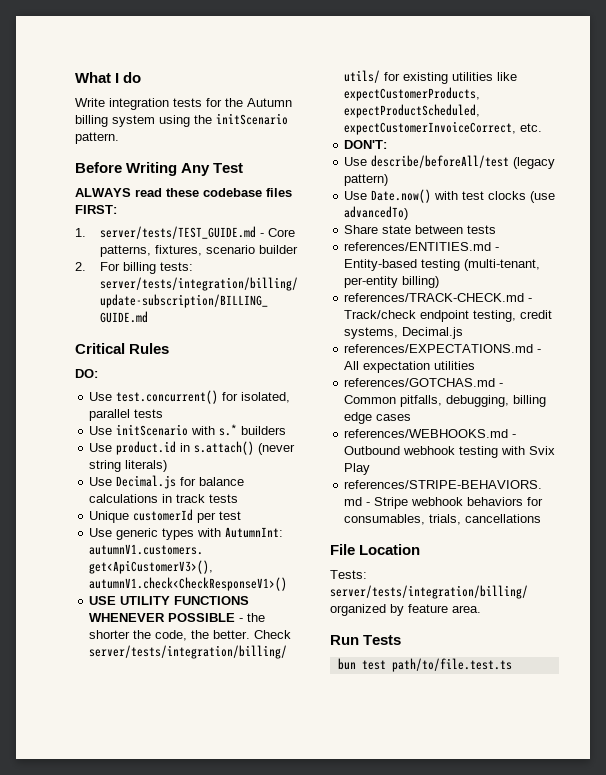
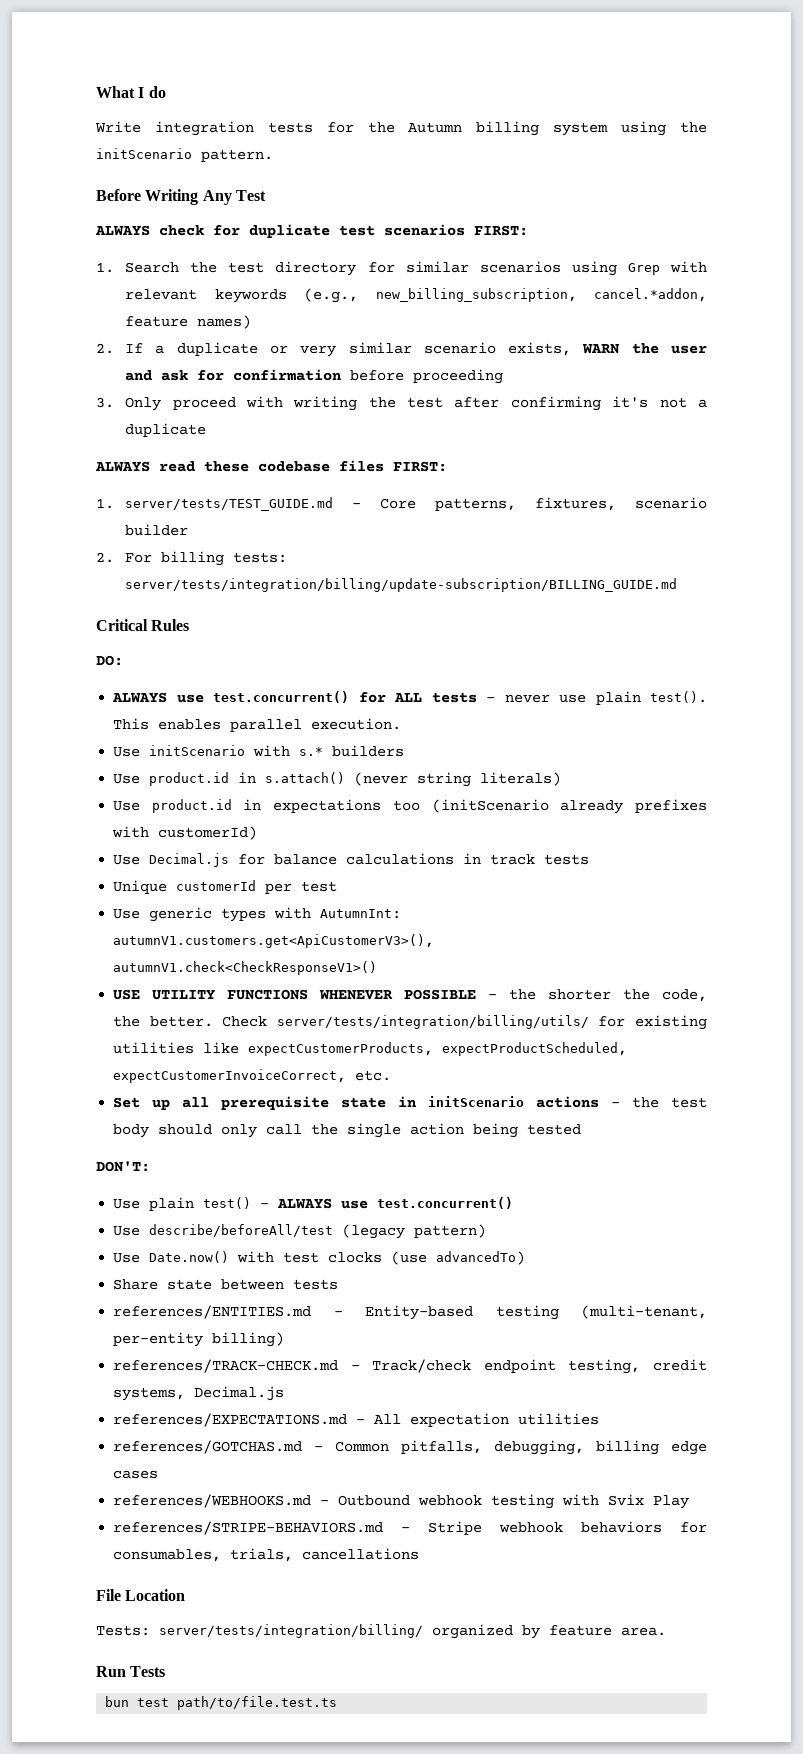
+ ALWAYS check for duplicate test scenarios FIRST:
+ 1. Search the test directory for similar scenarios using Grep with relevant keywords (e.g., new_billing_subscription, cancel.*addon, feature names)
+ 2. If a duplicate or very similar scenario exists, WARN the user and ask for confirmation before proceeding
+ 3. Only proceed with writing the test after confirming it's not a duplicate
- Use test.concurrent() for isolated, parallel tests
+ ALWAYS use test.concurrent() for ALL tests - never use plain test(). This enables parallel execution.
+ Use product.id in expectations too (initScenario already prefixes with customerId)
+ Set up all prerequisite state in initScenario actions - the test body should only call the single action being tested
  DON'T:
+ Use plain test() - ALWAYS use test.concurrent()

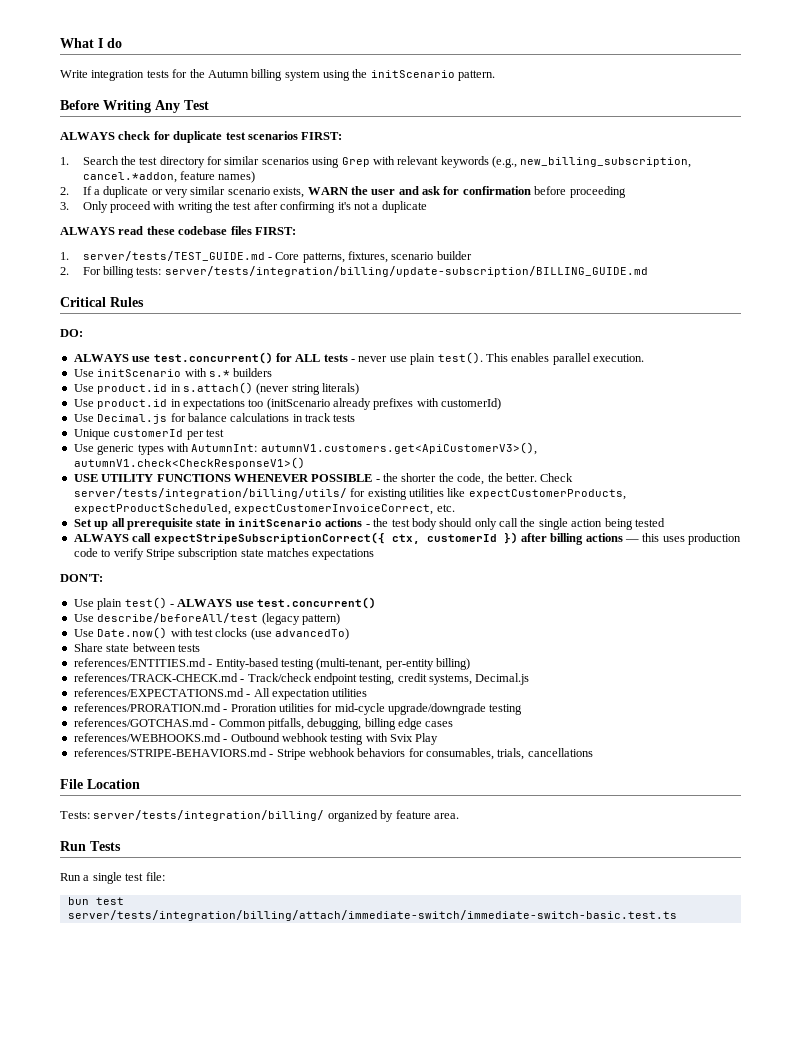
+ ALWAYS call expectStripeSubscriptionCorrect({ ctx, customerId }) after billing actions — this uses production code to verify Stripe subscription state matches expectations
+ references/PRORATION.md - Proration utilities for mid-cycle upgrade/downgrade testing
+ Run a single test file:
- bun test path/to/file.test.ts
+ bun test server/tests/integration/billing/attach/immediate-switch/immediate-switch-basic.test.ts

